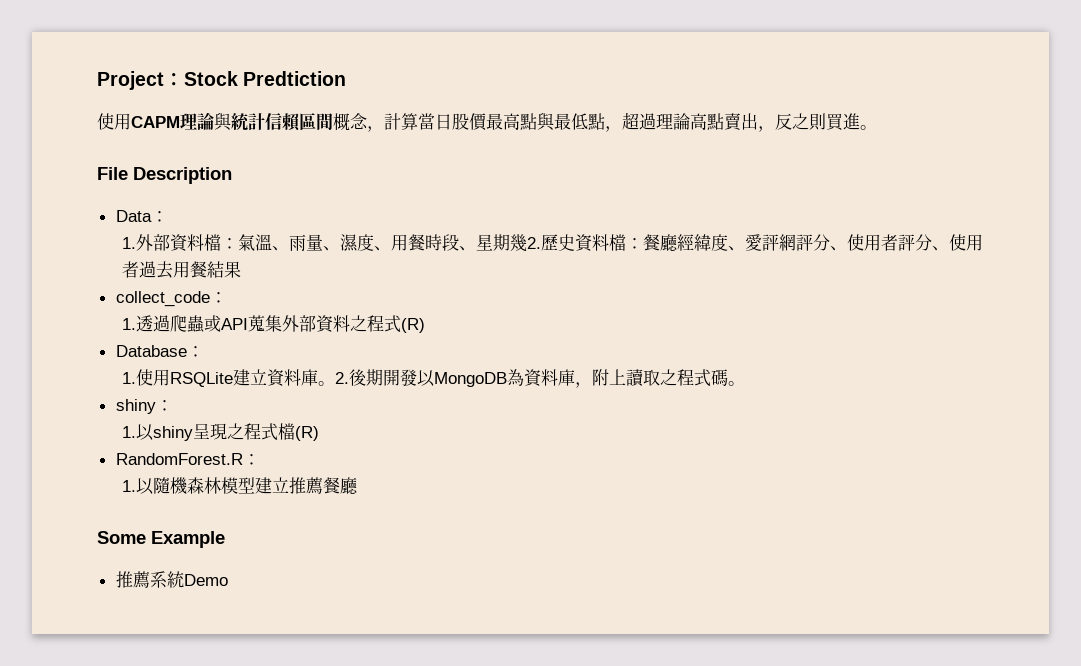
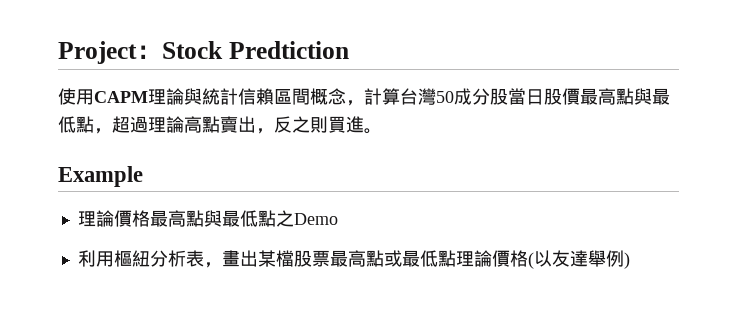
- 使用CAPM理論與統計信賴區間概念，計算當日股價最高點與最低點，超過理論高點賣出，反之則買進。
+ 使用CAPM理論與統計信賴區間概念，計算台灣50成分股當日股價最高點與最低點，超過理論高點賣出，反之則買進。
- File Description
- Data：
- 1.外部資料檔：氣溫、雨量、濕度、用餐時段、星期幾2.歷史資料檔：餐廳經緯度、愛評網評分、使用者評分、使用者過去用餐結果
- collect_code：
- 1.透過爬蟲或API蒐集外部資料之程式(R)
- Database：
- 1.使用RSQLite建立資料庫。2.後期開發以MongoDB為資料庫，附上讀取之程式碼。
- shiny：
- 1.以shiny呈現之程式檔(R)
- RandomForest.R：
- 1.以隨機森林模型建立推薦餐廳
- Some Example
- 推薦系統Demo
+ Example
+ 理論價格最高點與最低點之Demo
+ 利用樞紐分析表，畫出某檔股票最高點或最低點理論價格(以友達舉例)

